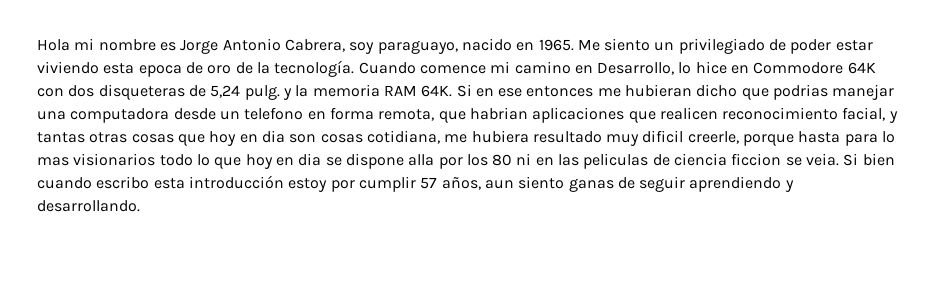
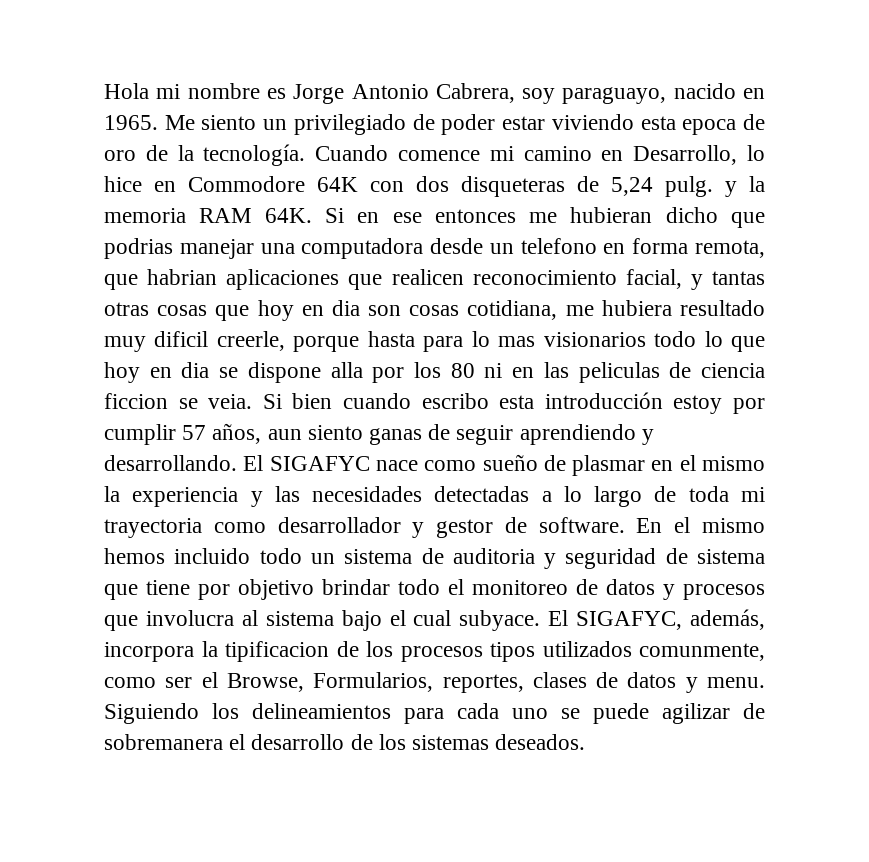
+ El SIGAFYC nace como sueño de plasmar en el mismo la experiencia y las necesidades detectadas a lo largo de toda mi trayectoria como desarrollador y gestor de software. En el mismo hemos incluido todo un sistema de auditoria y seguridad de sistema que tiene por objetivo brindar todo el monitoreo de datos y procesos que involucra al sistema bajo el cual subyace. El SIGAFYC, además, incorpora la tipificacion de los procesos tipos utilizados comunmente, como ser el Browse, Formularios, reportes, clases de datos y menu. Siguiendo los delineamientos para cada uno se puede agilizar de sobremanera el desarrollo de los sistemas deseados.

